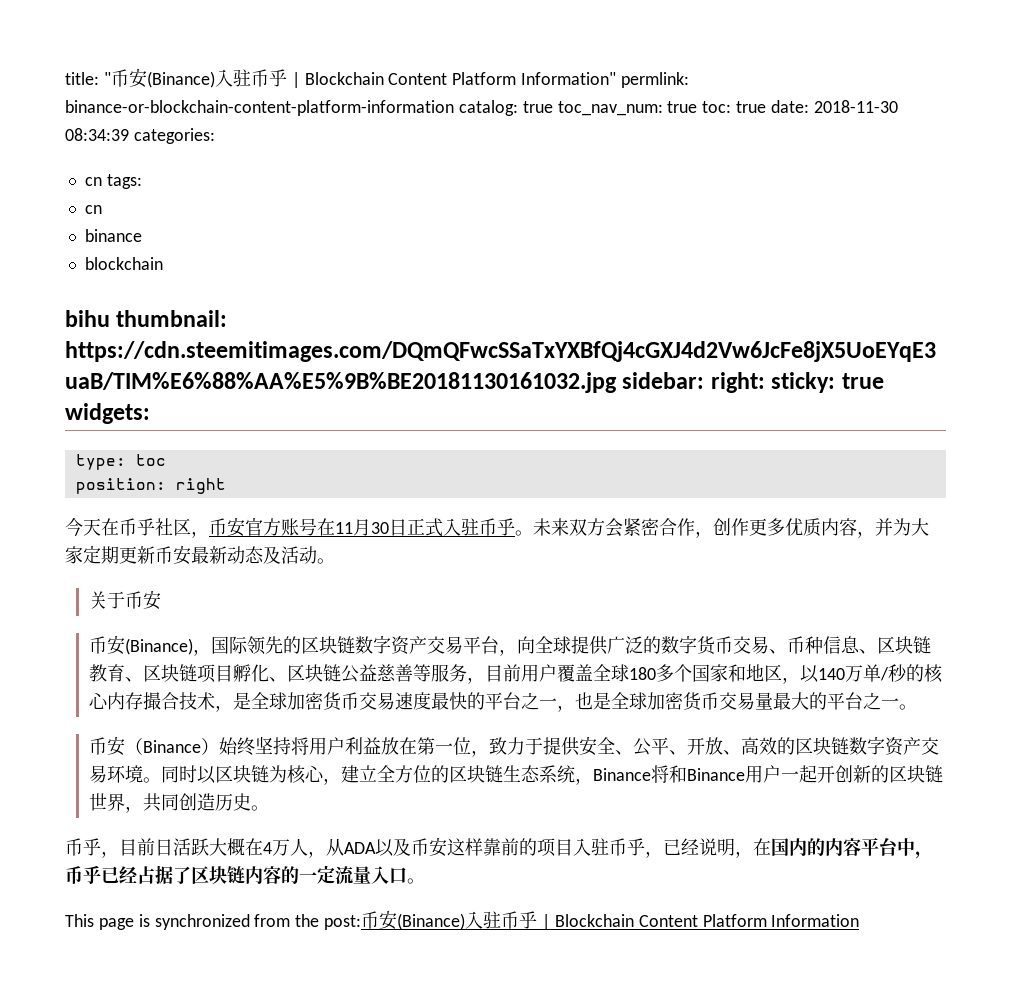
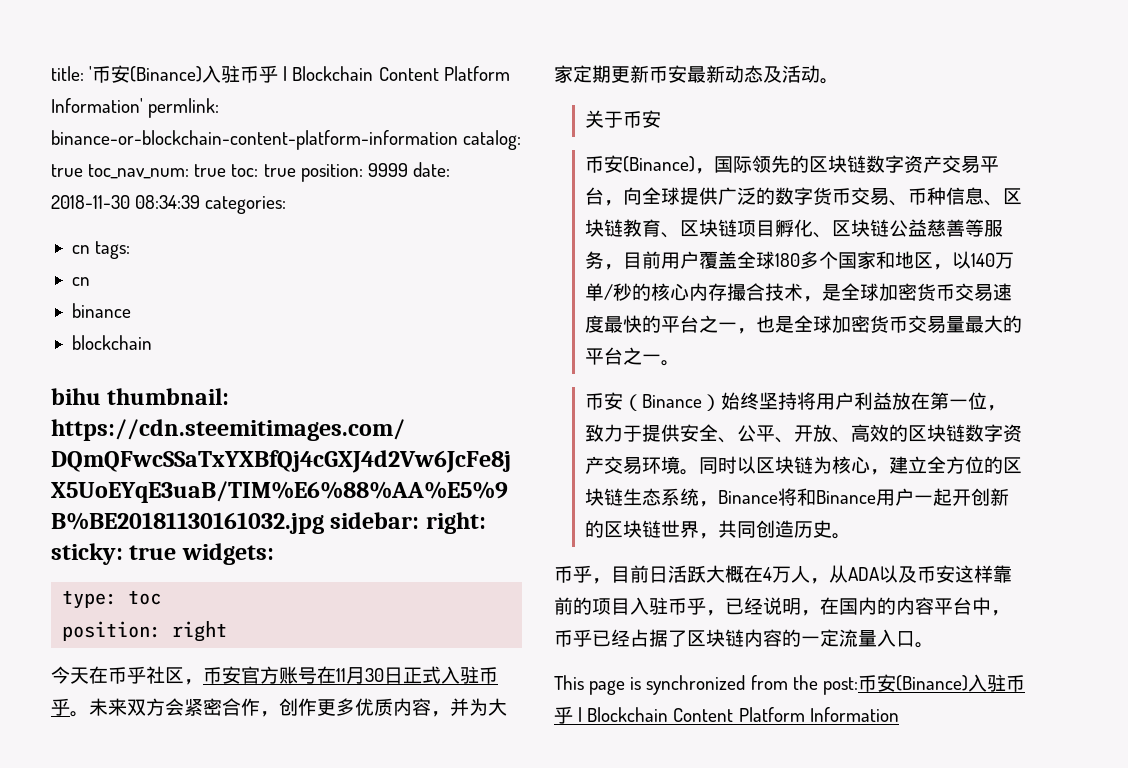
- title: "币安(Binance)入驻币乎 | Blockchain Content Platform Information" permlink: binance-or-blockchain-content-platform-information catalog: true toc_nav_num: true toc: true date: 2018-11-30 08:34:39 categories:
+ title: '币安(Binance)入驻币乎 | Blockchain Content Platform Information' permlink: binance-or-blockchain-content-platform-information catalog: true toc_nav_num: true toc: true position: 9999 date: 2018-11-30 08:34:39 categories:

